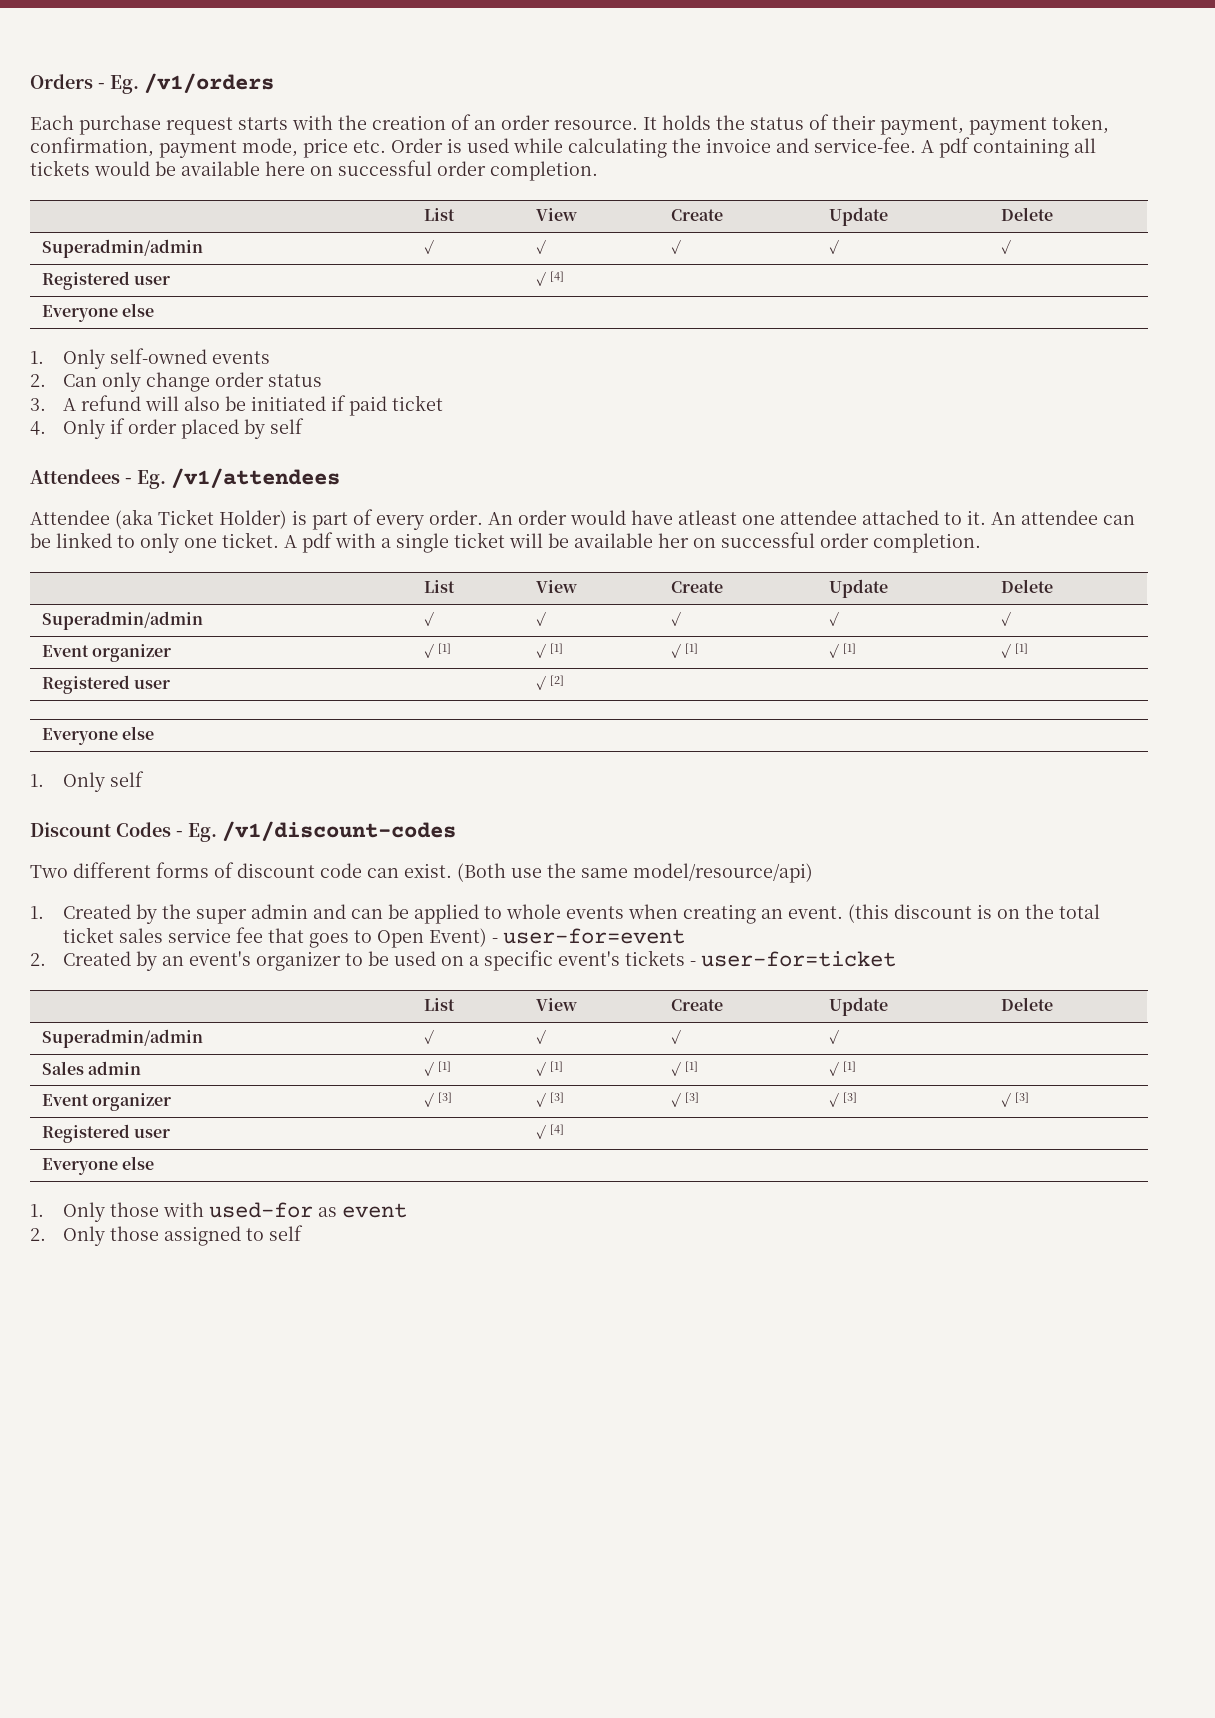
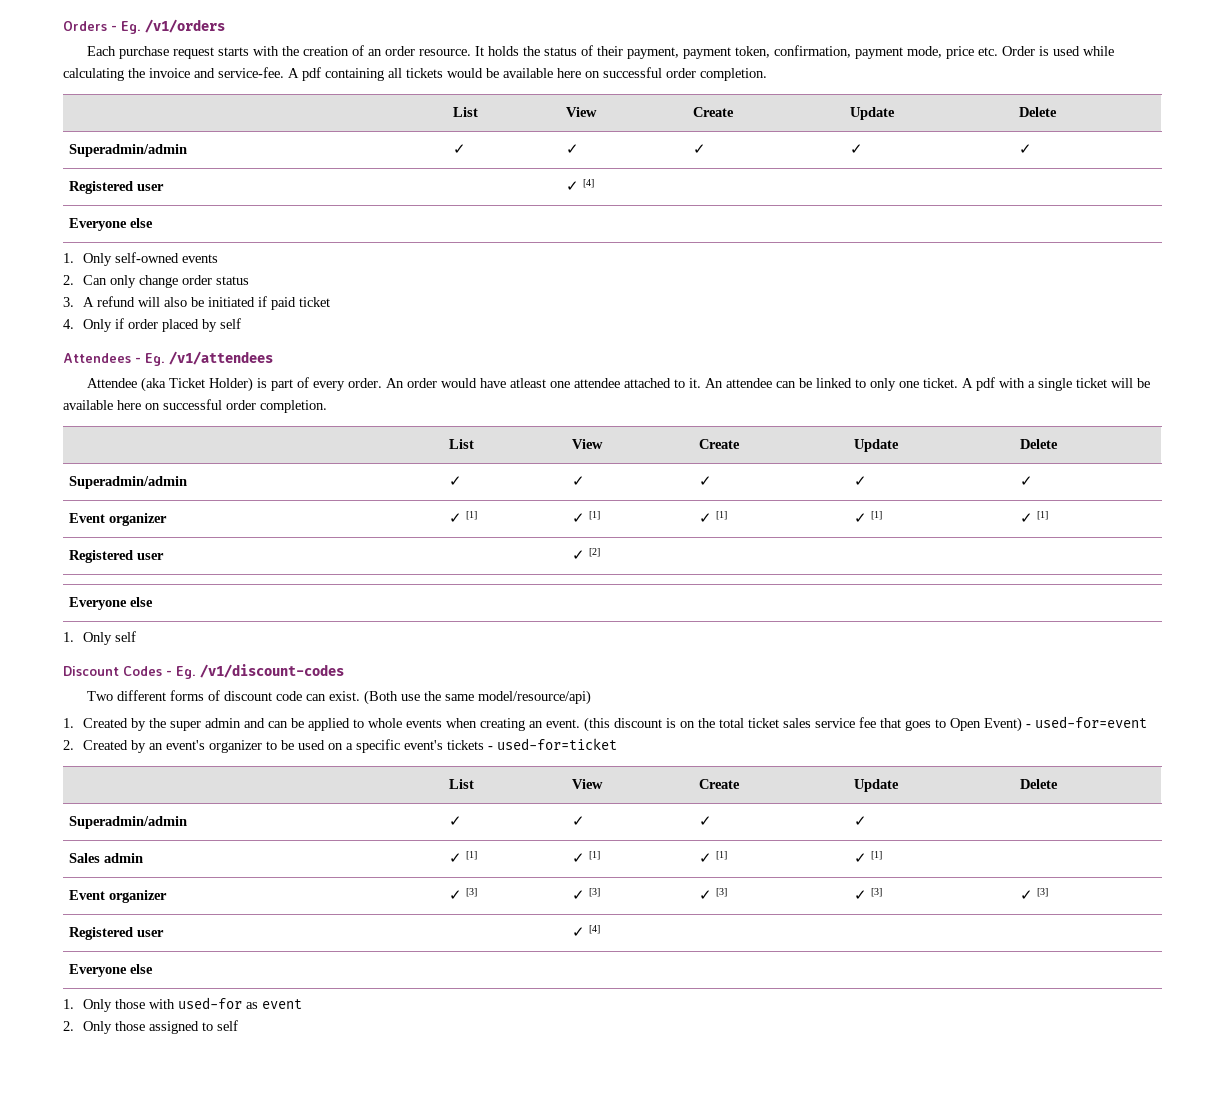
- A pdf with a single ticket will be available her on successful order completion.
+ A pdf with a single ticket will be available here on successful order completion.
- (this discount is on the total ticket sales service fee that goes to Open Event) - user-for=event
+ (this discount is on the total ticket sales service fee that goes to Open Event) - used-for=event
- 2. Created by an event's organizer to be used on a specific event's tickets - user-for=ticket
+ 2. Created by an event's organizer to be used on a specific event's tickets - used-for=ticket

